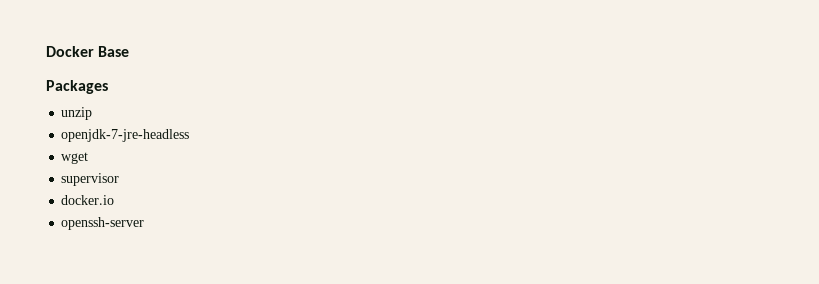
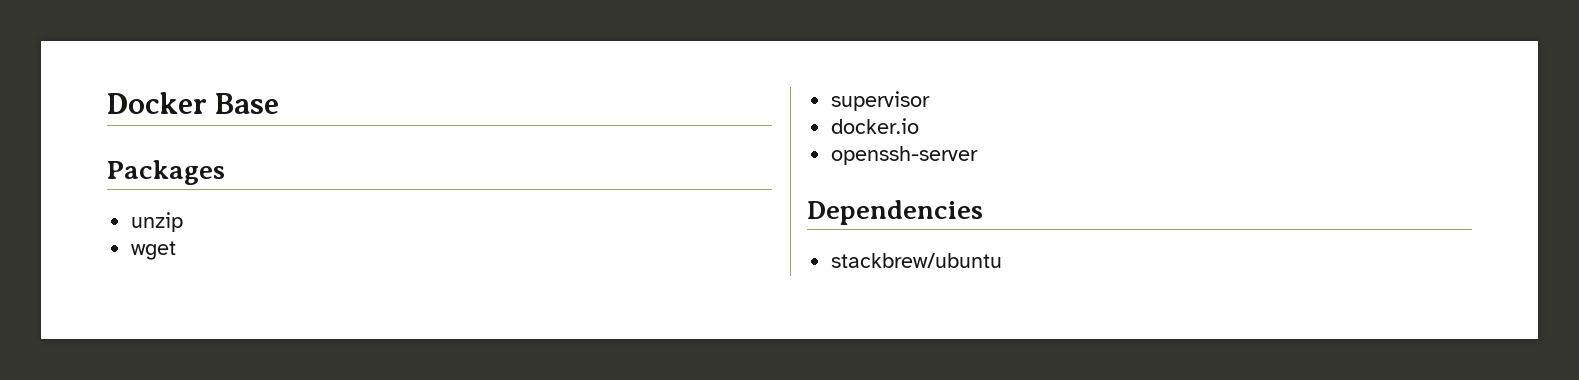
- openjdk-7-jre-headless
+ Dependencies
+ stackbrew/ubuntu

